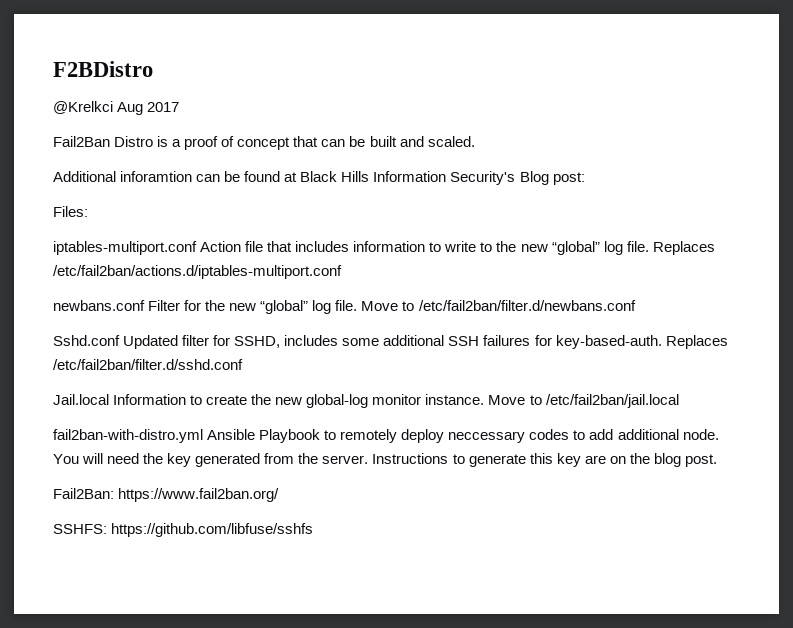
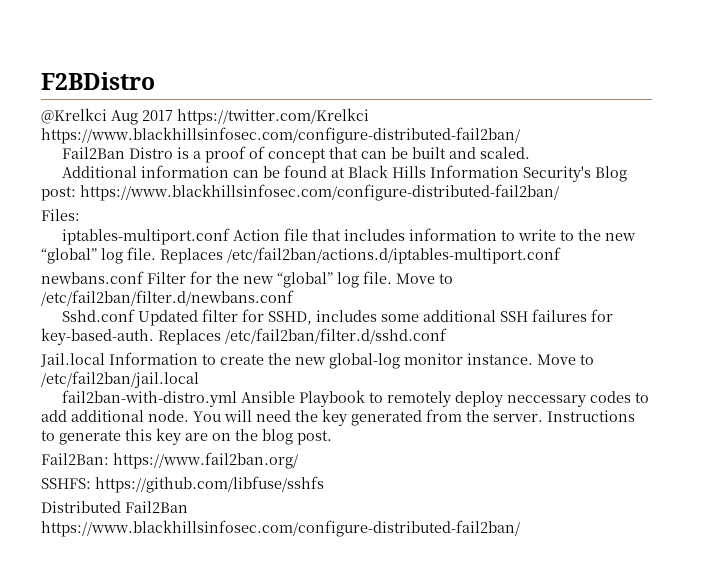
- @Krelkci Aug 2017
+ @Krelkci Aug 2017 https://twitter.com/Krelkci https://www.blackhillsinfosec.com/configure-distributed-fail2ban/
- Additional inforamtion can be found at Black Hills Information Security's Blog post:
+ Additional information can be found at Black Hills Information Security's Blog post: https://www.blackhillsinfosec.com/configure-distributed-fail2ban/
+ Distributed Fail2Ban https://www.blackhillsinfosec.com/configure-distributed-fail2ban/

